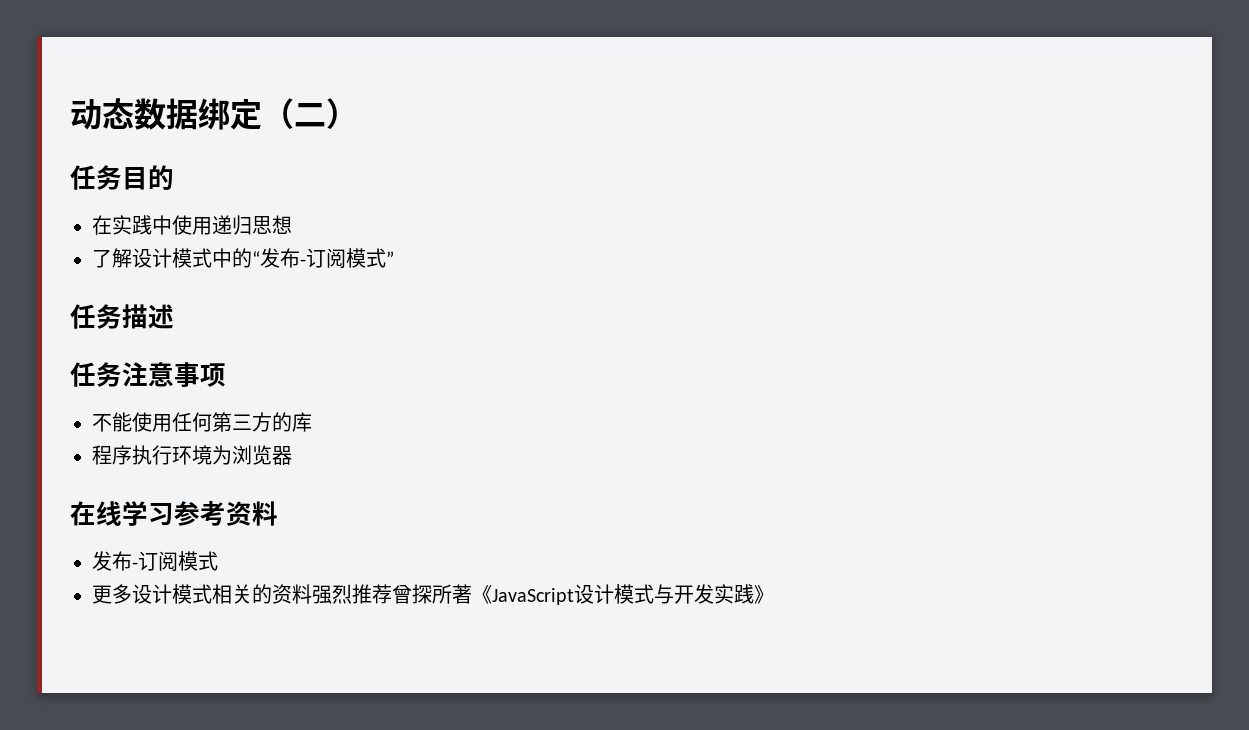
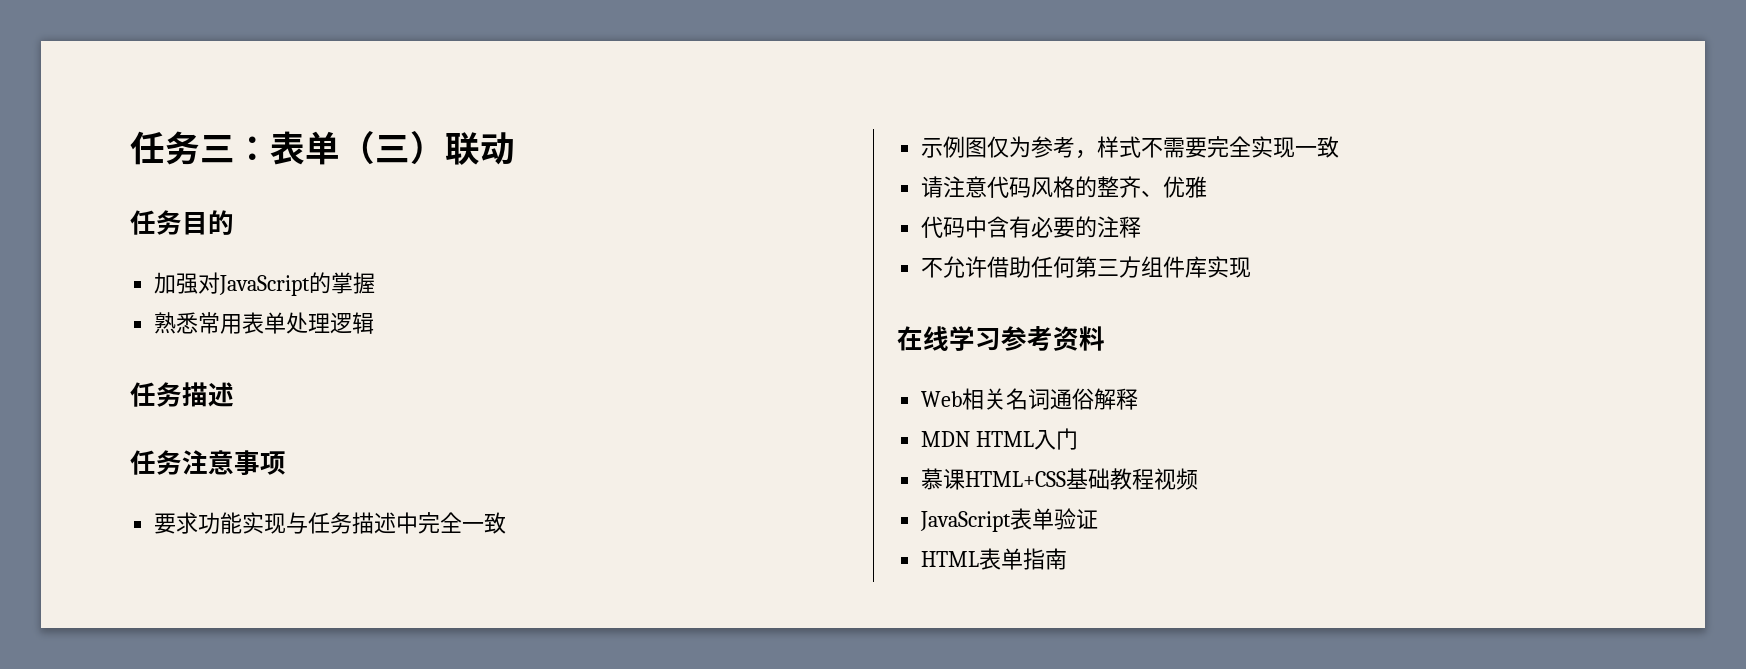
- 动态数据绑定（二）
+ 任务三：表单（三）联动
  任务目的
- 在实践中使用递归思想
- 了解设计模式中的“发布-订阅模式”
+ 加强对JavaScript的掌握
+ 熟悉常用表单处理逻辑
- 不能使用任何第三方的库
- 程序执行环境为浏览器
+ 要求功能实现与任务描述中完全一致
+ 示例图仅为参考，样式不需要完全实现一致
+ 请注意代码风格的整齐、优雅
+ 代码中含有必要的注释
+ 不允许借助任何第三方组件库实现
  在线学习参考资料
- 发布-订阅模式
- 更多设计模式相关的资料强烈推荐曾探所著《JavaScript设计模式与开发实践》
+ Web相关名词通俗解释
+ MDN HTML入门
+ 慕课HTML+CSS基础教程视频
+ JavaScript表单验证
+ HTML表单指南

